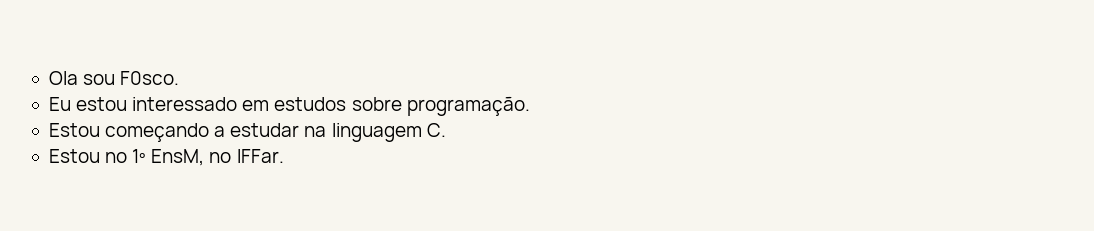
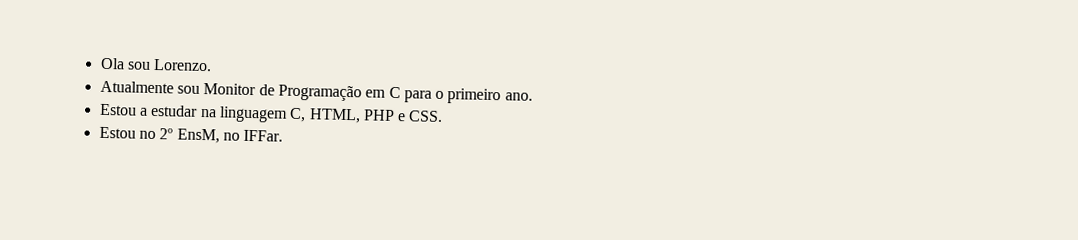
- Ola sou F0sco.
- Eu estou interessado em estudos sobre programação.
- Estou começando a estudar na linguagem C.
+ Ola sou Lorenzo.
+ Atualmente sou Monitor de Programação em C para o primeiro ano.
+ Estou a estudar na linguagem C, HTML, PHP e CSS.
- Estou no 1º EnsM, no IFFar.
+ Estou no 2º EnsM, no IFFar.

